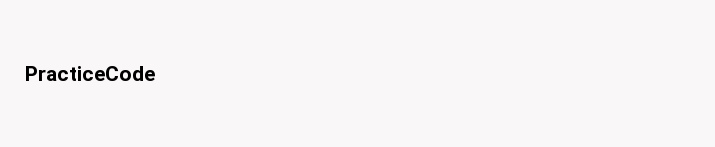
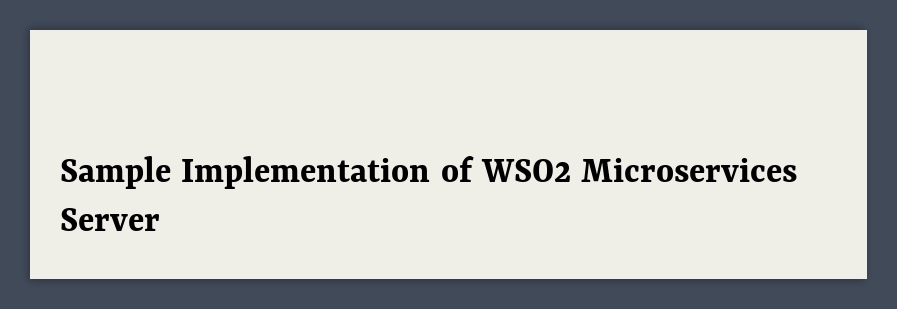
- PracticeCode
+ Sample Implementation of WSO2 Microservices Server

